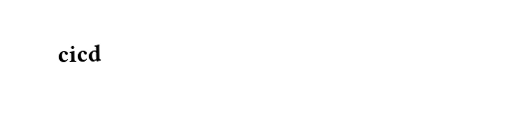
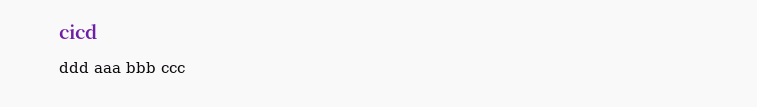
+ ddd aaa bbb ccc

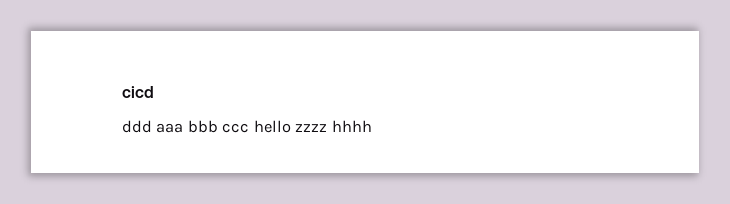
- ddd aaa bbb ccc
+ ddd aaa bbb ccc hello zzzz hhhh

